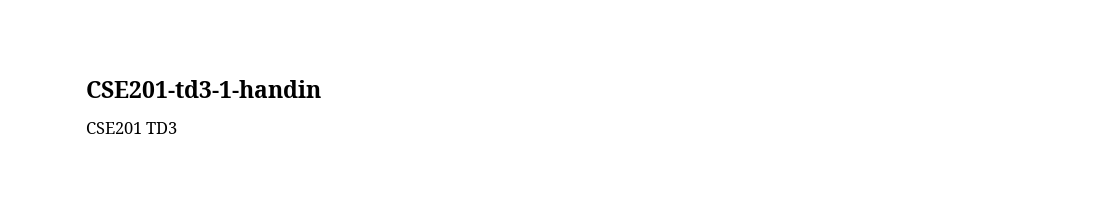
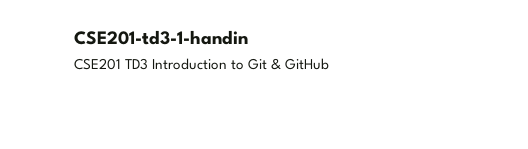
- CSE201 TD3
+ CSE201 TD3 Introduction to Git & GitHub

